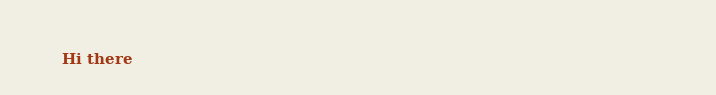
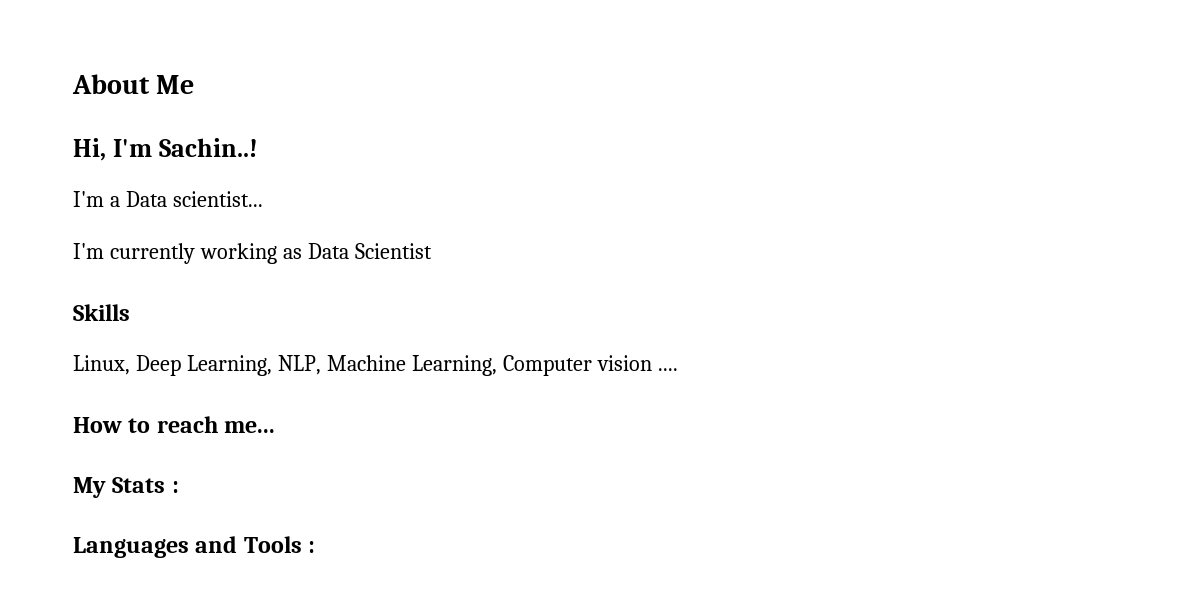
- Hi there
+ About Me
+ Hi, I'm Sachin..!
+ I'm a Data scientist...
+ I'm currently working as Data Scientist
+ Skills
+ Linux, Deep Learning, NLP, Machine Learning, Computer vision ....
+ How to reach me...
+ My Stats :
+ Languages and Tools :

